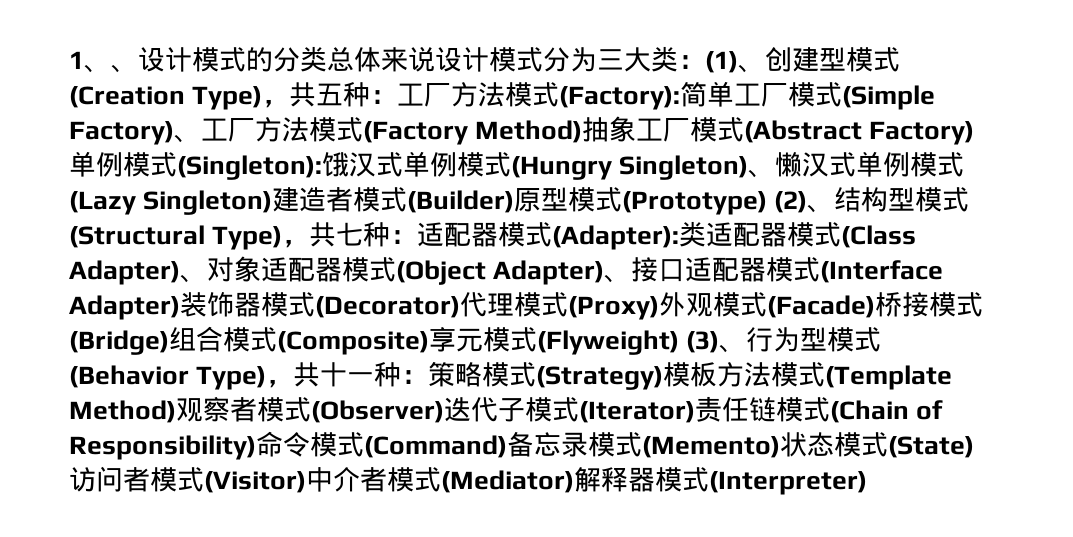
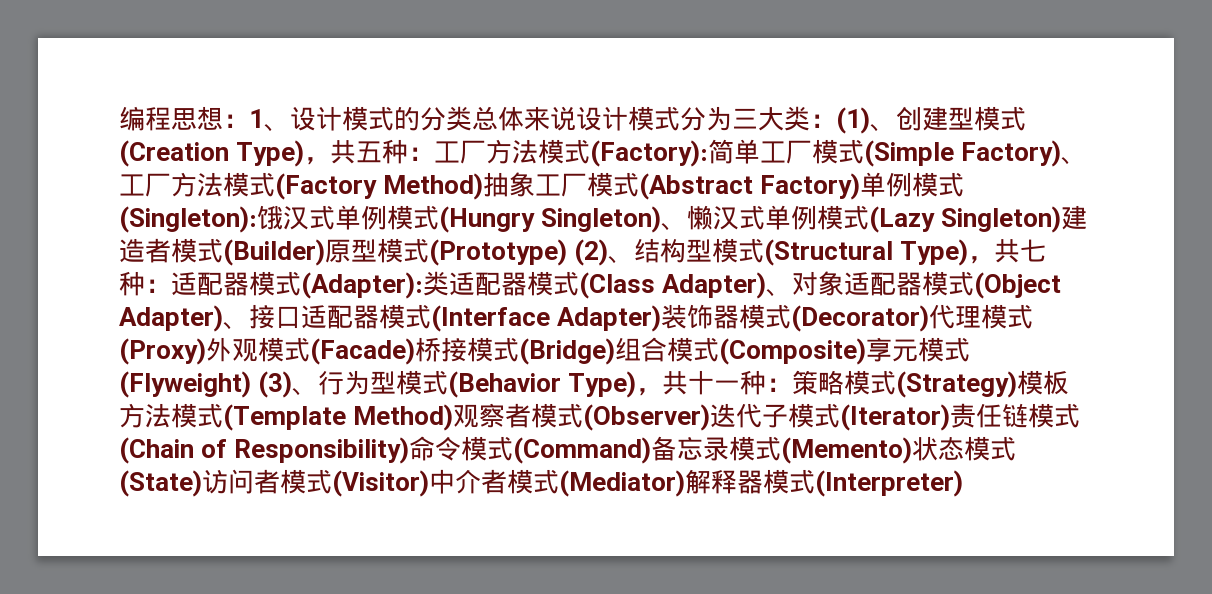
- 1、、设计模式的分类总体来说设计模式分为三大类：
+ 编程思想：1、设计模式的分类总体来说设计模式分为三大类：

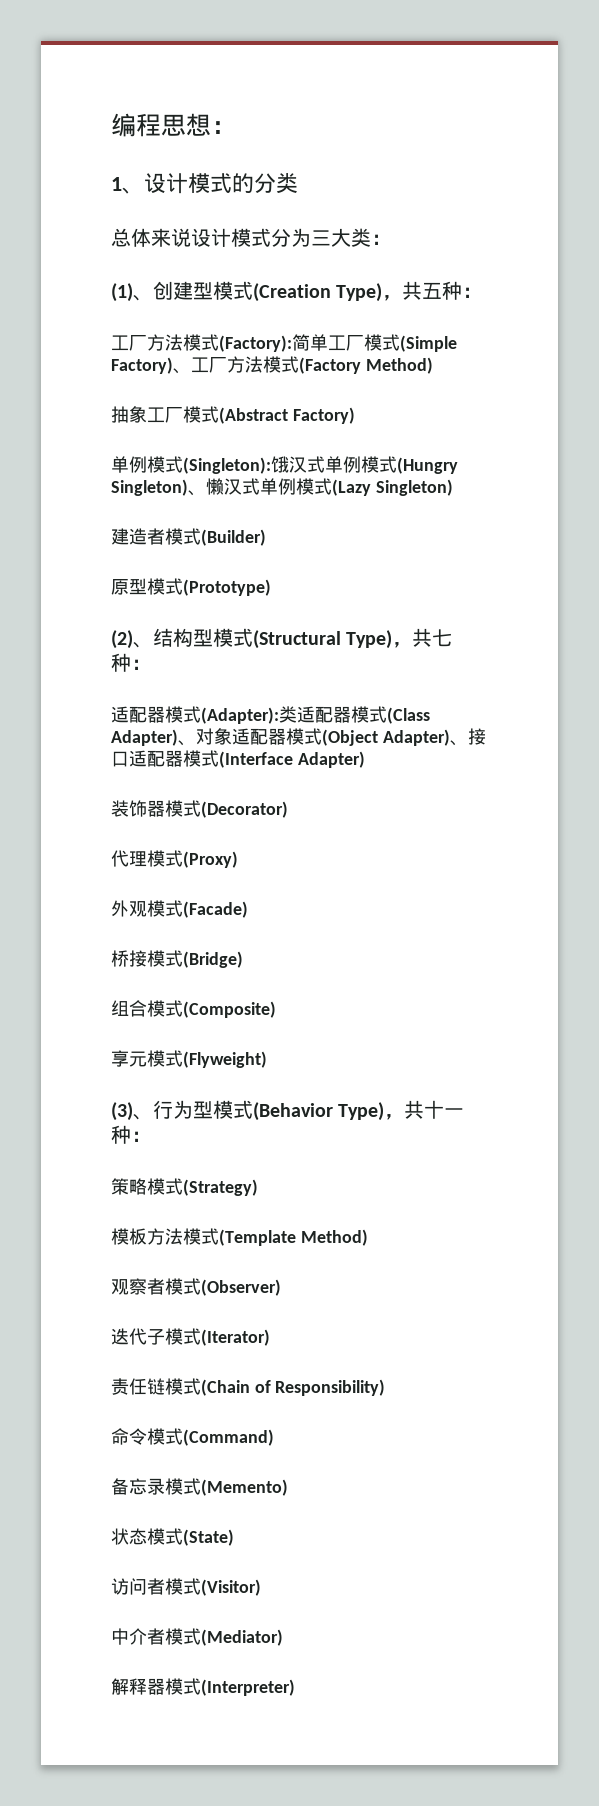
- 编程思想：1、设计模式的分类总体来说设计模式分为三大类：(1)、创建型模式(Creation Type)，共五种：工厂方法模式(Factory):
+ 编程思想：
+ 1、设计模式的分类
+ 总体来说设计模式分为三大类：
+ (1)、创建型模式(Creation Type)，共五种：
+ 工厂方法模式(Factory):
- 简单工厂模式(Simple Factory)、工厂方法模式(Factory Method)抽象工厂模式(Abstract Factory)单例模式(Singleton):
+ 简单工厂模式(Simple Factory)、工厂方法模式(Factory Method)
+ 抽象工厂模式(Abstract Factory)
+ 单例模式(Singleton):
- 饿汉式单例模式(Hungry Singleton)、懒汉式单例模式(Lazy Singleton)建造者模式(Builder)原型模式(Prototype) (2)、结构型模式(Structural Type)，共七种：适配器模式(Adapter):
+ 饿汉式单例模式(Hungry Singleton)、懒汉式单例模式(Lazy Singleton)
+ 建造者模式(Builder)
+ 原型模式(Prototype)
+ (2)、结构型模式(Structural Type)，共七种：
+ 适配器模式(Adapter):
- 类适配器模式(Class Adapter)、对象适配器模式(Object Adapter)、接口适配器模式(Interface Adapter)装饰器模式(Decorator)代理模式(Proxy)外观模式(Facade)桥接模式(Bridge)组合模式(Composite)享元模式(Flyweight) (3)、行为型模式(Behavior Type)，共十一种：策略模式(Strategy)模板方法模式(Template Method)观察者模式(Observer)迭代子模式(Iterator)责任链模式(Chain of Responsibility)命令模式(Command)备忘录模式(Memento)状态模式(State)访问者模式(Visitor)中介者模式(Mediator)解释器模式(Interpreter)
+ 类适配器模式(Class Adapter)、对象适配器模式(Object Adapter)、接口适配器模式(Interface Adapter)
+ 装饰器模式(Decorator)
+ 代理模式(Proxy)
+ 外观模式(Facade)
+ 桥接模式(Bridge)
+ 组合模式(Composite)
+ 享元模式(Flyweight)
+ (3)、行为型模式(Behavior Type)，共十一种：
+ 策略模式(Strategy)
+ 模板方法模式(Template Method)
+ 观察者模式(Observer)
+ 迭代子模式(Iterator)
+ 责任链模式(Chain of Responsibility)
+ 命令模式(Command)
+ 备忘录模式(Memento)
+ 状态模式(State)
+ 访问者模式(Visitor)
+ 中介者模式(Mediator)
+ 解释器模式(Interpreter)

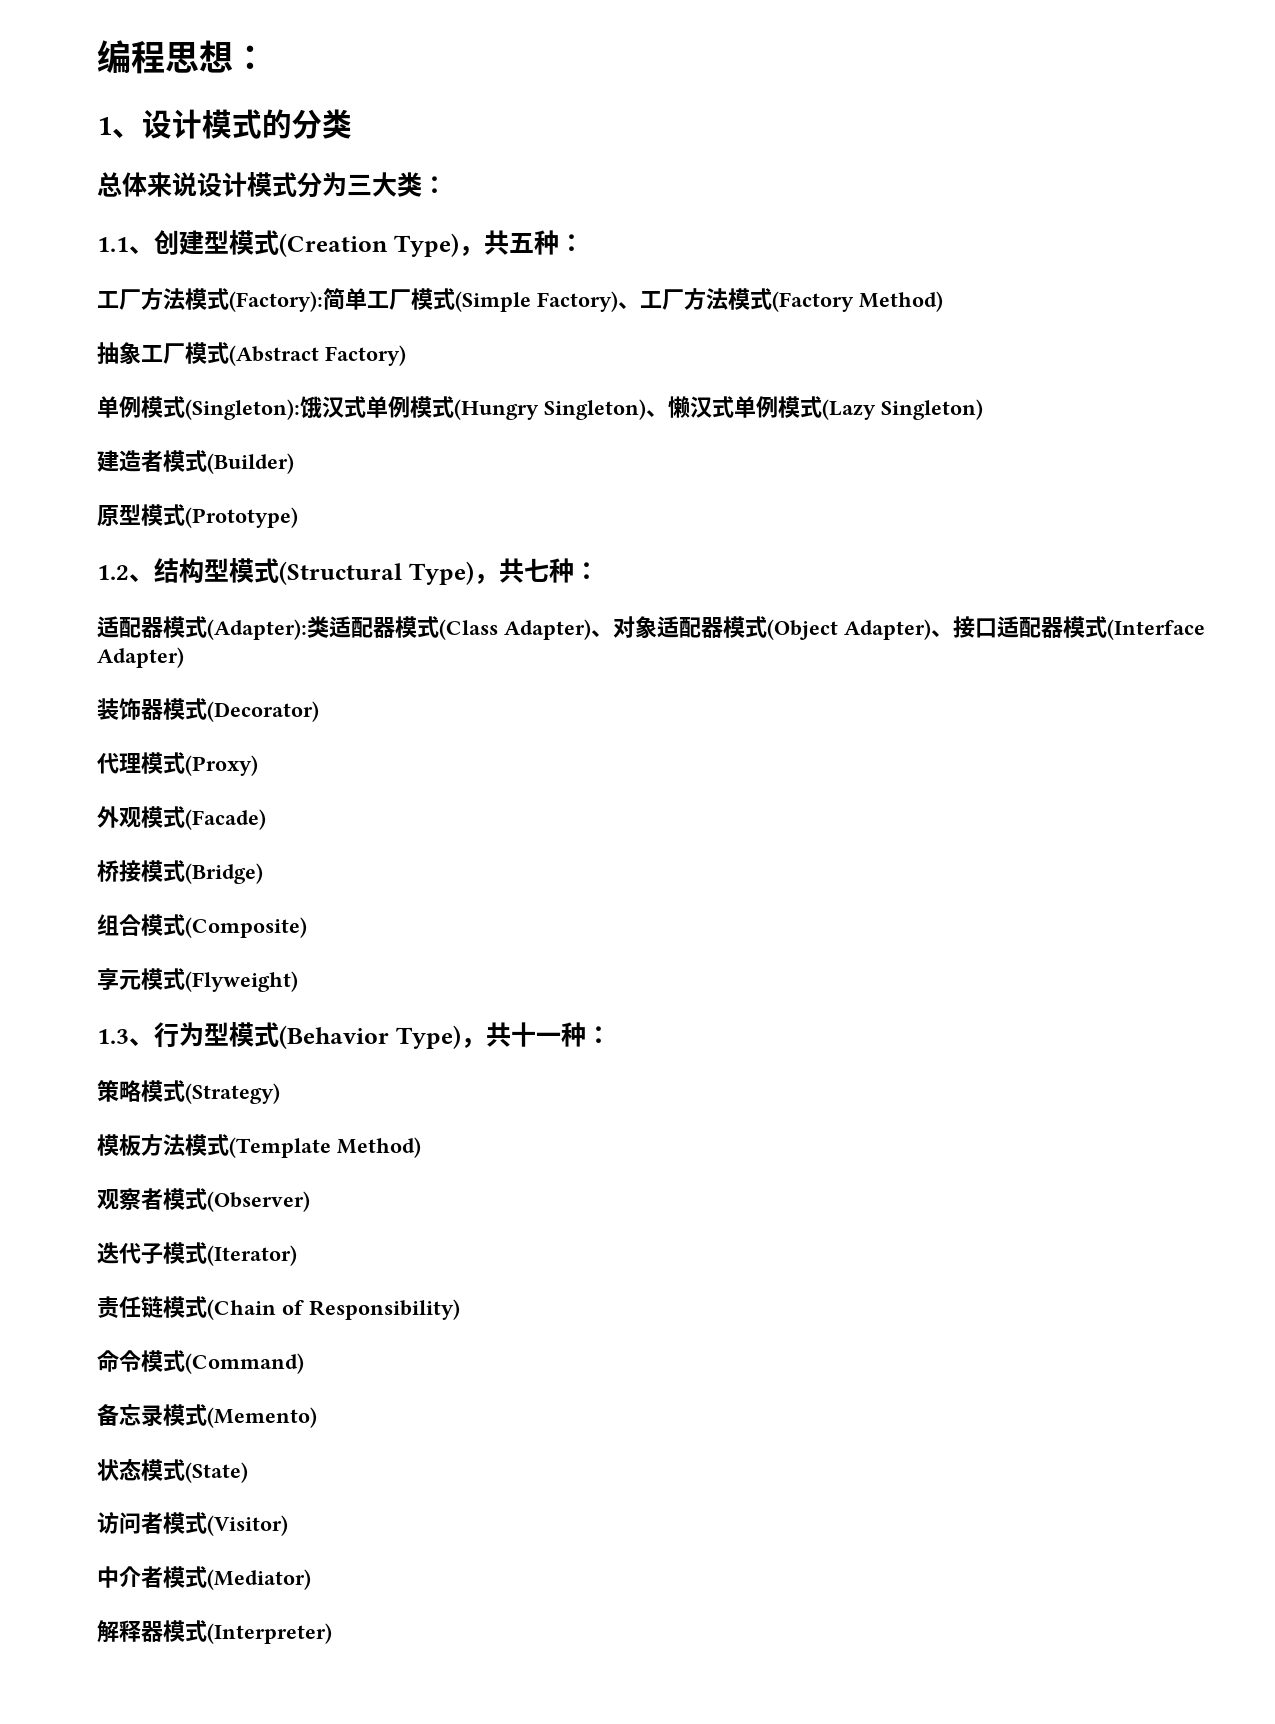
- (1)、创建型模式(Creation Type)，共五种：
+ 1.1、创建型模式(Creation Type)，共五种：
- (2)、结构型模式(Structural Type)，共七种：
+ 1.2、结构型模式(Structural Type)，共七种：
- (3)、行为型模式(Behavior Type)，共十一种：
+ 1.3、行为型模式(Behavior Type)，共十一种：

